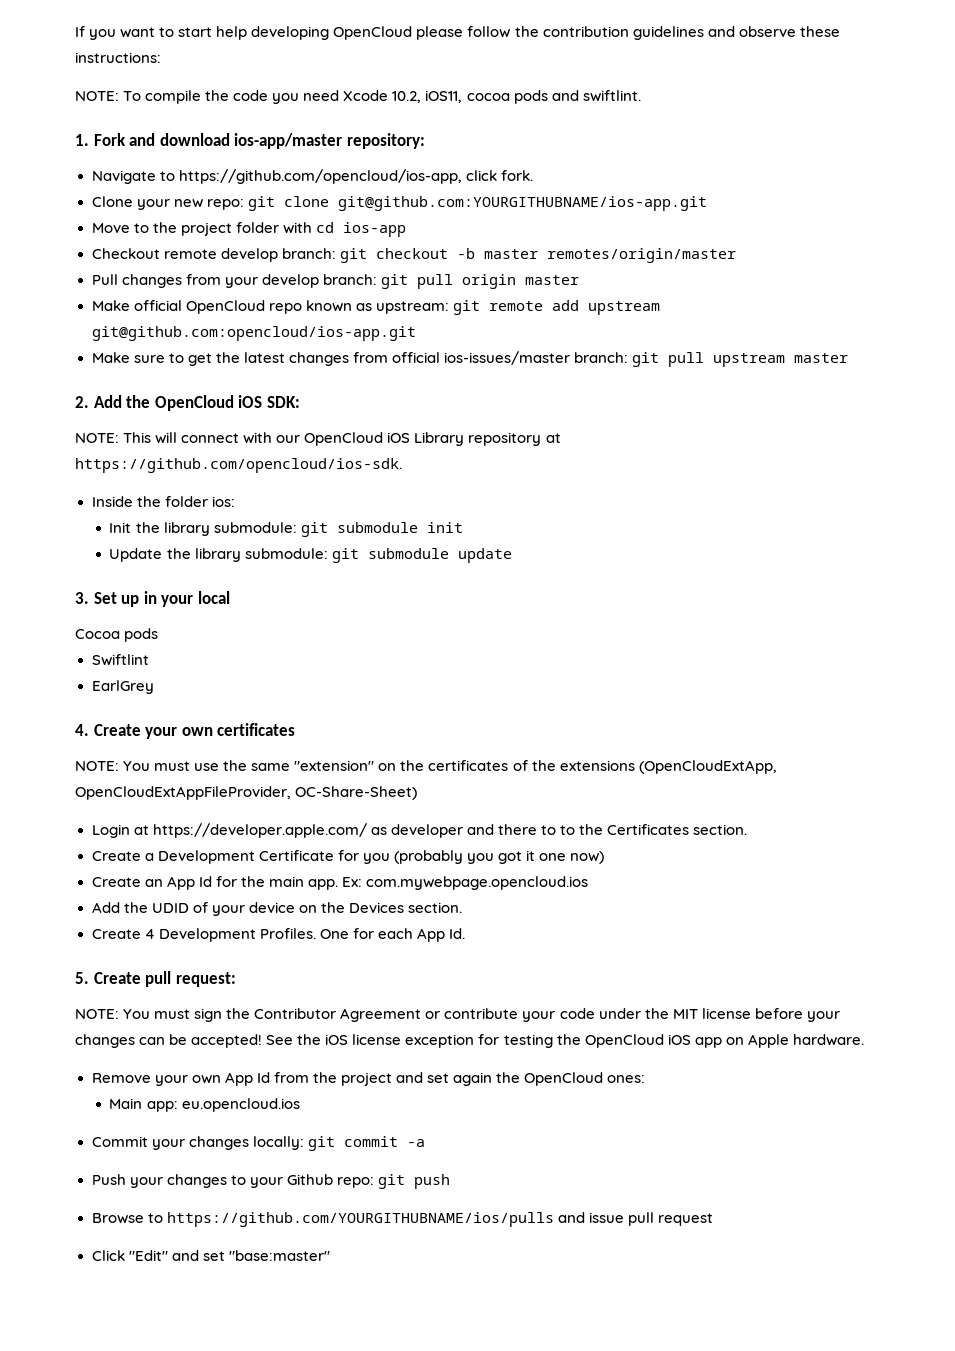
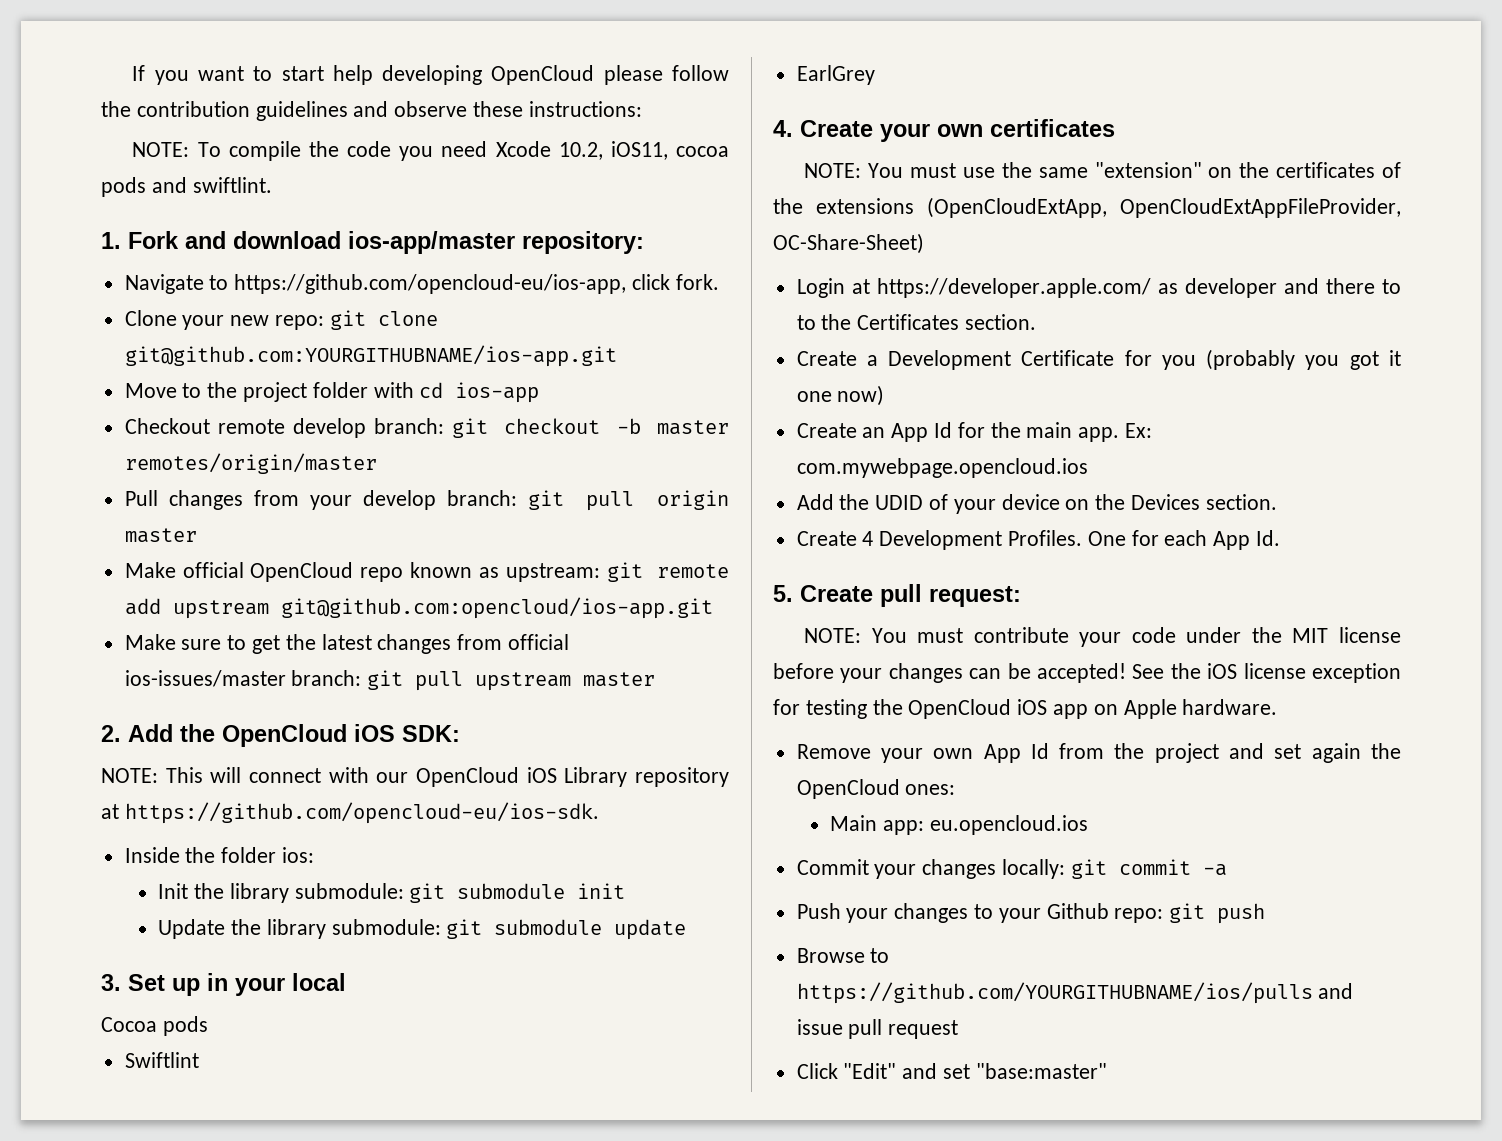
- Navigate to https://github.com/opencloud/ios-app, click fork.
+ Navigate to https://github.com/opencloud-eu/ios-app, click fork.
- NOTE: This will connect with our OpenCloud iOS Library repository at https://github.com/opencloud/ios-sdk.
+ NOTE: This will connect with our OpenCloud iOS Library repository at https://github.com/opencloud-eu/ios-sdk.
- NOTE: You must sign the Contributor Agreement or contribute your code under the MIT license before your changes can be accepted!
+ NOTE: You must contribute your code under the MIT license before your changes can be accepted!

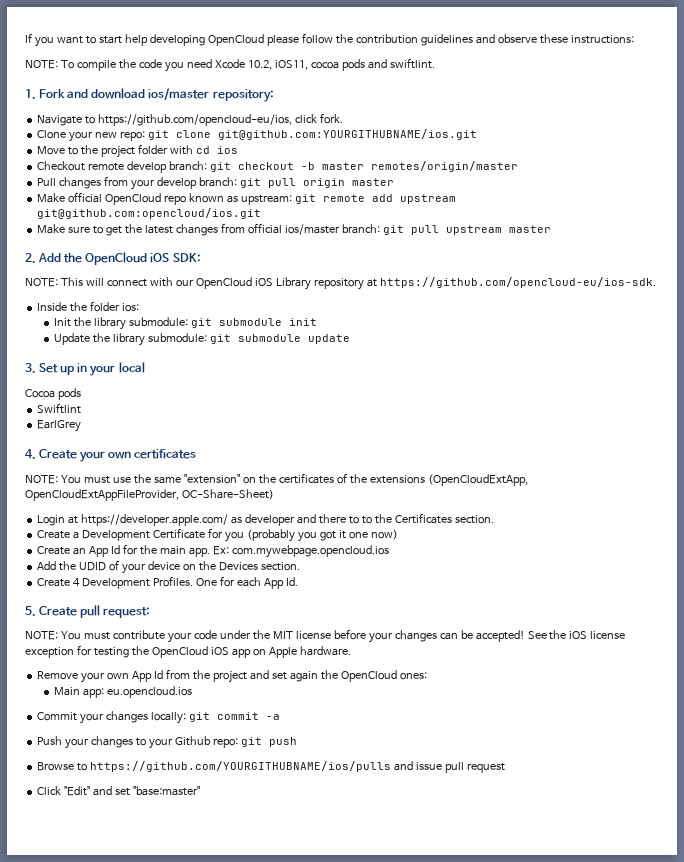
- 1. Fork and download ios-app/master repository:
+ 1. Fork and download ios/master repository:
- Navigate to https://github.com/opencloud-eu/ios-app, click fork.
+ Navigate to https://github.com/opencloud-eu/ios, click fork.
- Clone your new repo: git clone git@github.com:YOURGITHUBNAME/ios-app.git
+ Clone your new repo: git clone git@github.com:YOURGITHUBNAME/ios.git
- Move to the project folder with cd ios-app
+ Move to the project folder with cd ios
- Make official OpenCloud repo known as upstream: git remote add upstream git@github.com:opencloud/ios-app.git
+ Make official OpenCloud repo known as upstream: git remote add upstream git@github.com:opencloud/ios.git
- Make sure to get the latest changes from official ios-issues/master branch: git pull upstream master
+ Make sure to get the latest changes from official ios/master branch: git pull upstream master

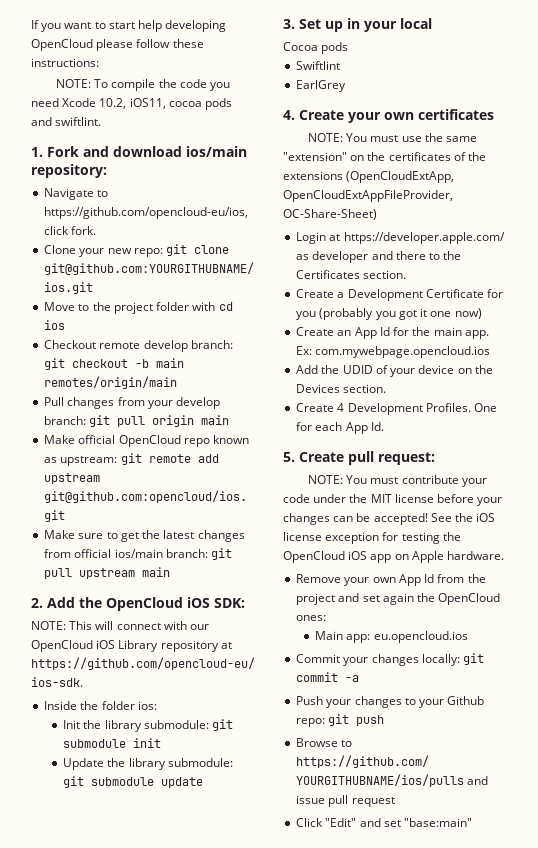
- If you want to start help developing OpenCloud please follow the contribution guidelines and observe these instructions:
+ If you want to start help developing OpenCloud please follow these instructions:
- 1. Fork and download ios/master repository:
+ 1. Fork and download ios/main repository:
- Checkout remote develop branch: git checkout -b master remotes/origin/master
+ Checkout remote develop branch: git checkout -b main remotes/origin/main
- Pull changes from your develop branch: git pull origin master
+ Pull changes from your develop branch: git pull origin main
- Make sure to get the latest changes from official ios/master branch: git pull upstream master
+ Make sure to get the latest changes from official ios/main branch: git pull upstream main
- Login at https://developer.apple.com/ as developer and there to to the Certificates section.
+ Login at https://developer.apple.com/ as developer and there to the Certificates section.
- Click "Edit" and set "base:master"
+ Click "Edit" and set "base:main"

